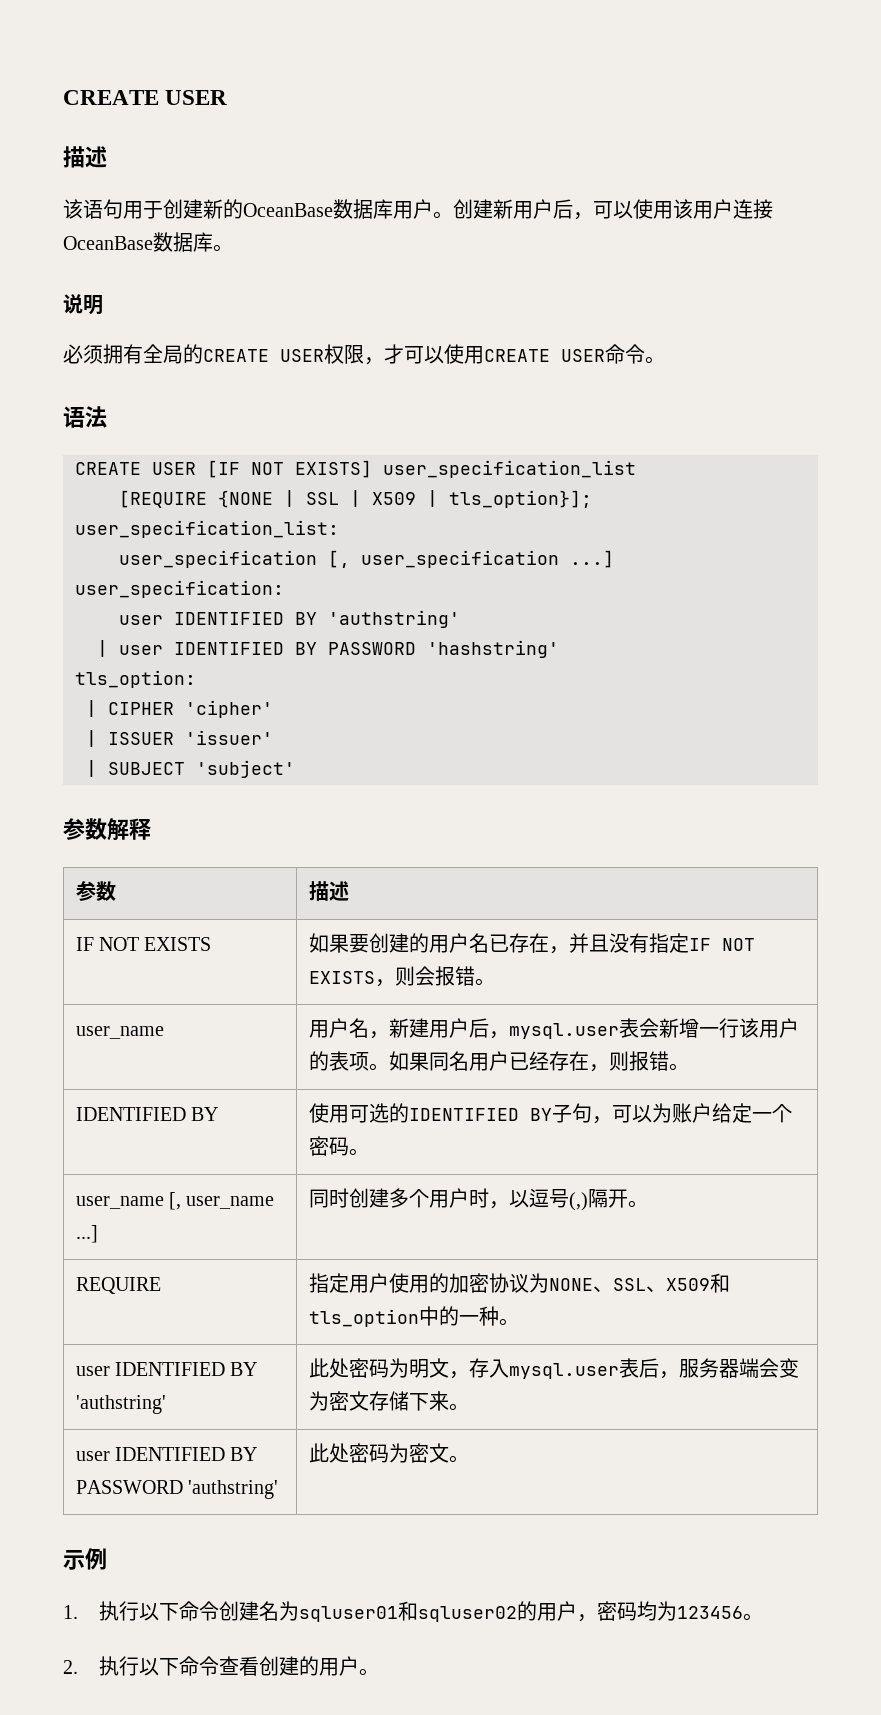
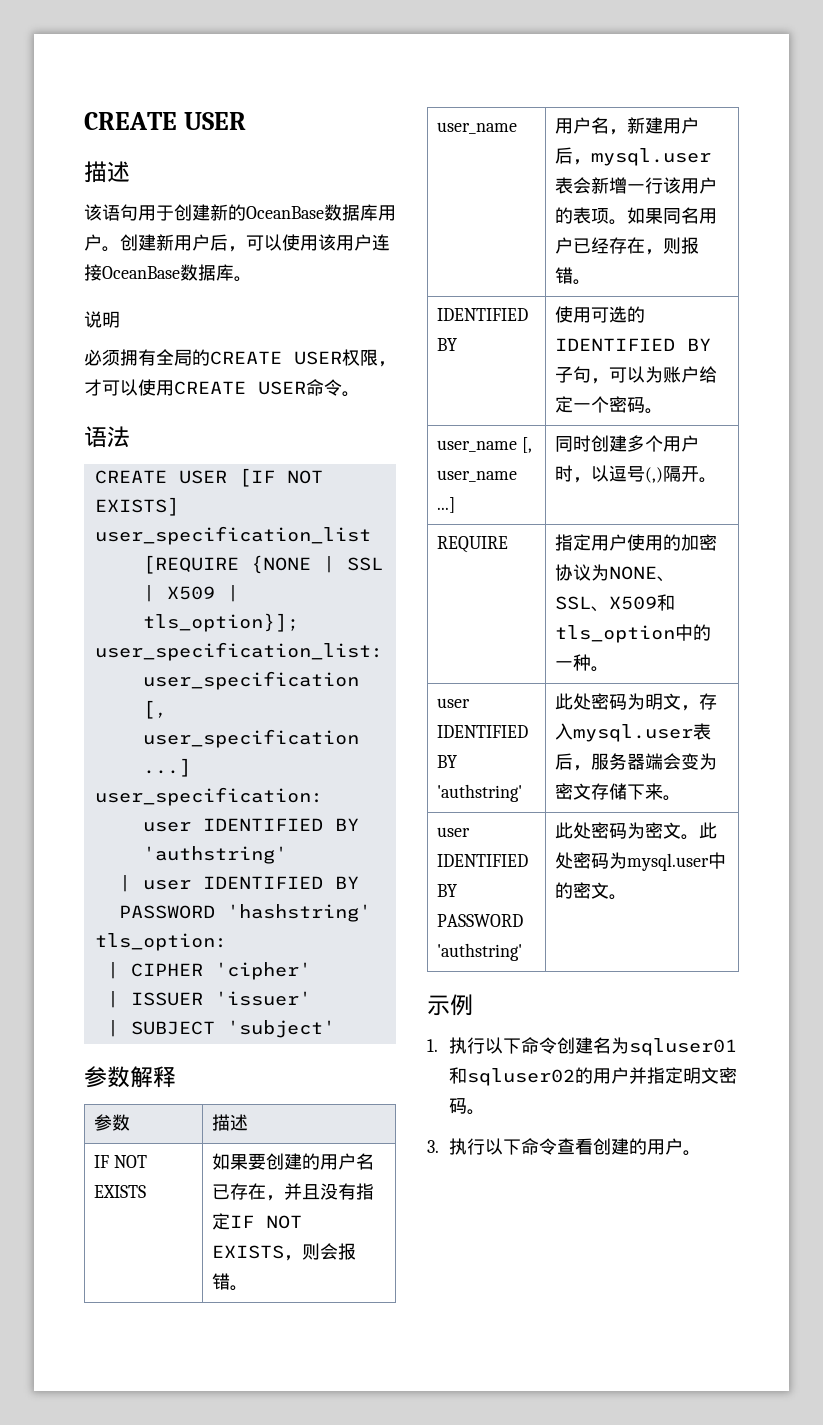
- user IDENTIFIED BY PASSWORD 'authstring' | 此处密码为密文。
+ user IDENTIFIED BY PASSWORD 'authstring' | 此处密码为密文。此处密码为mysql.user中的密文。
- 1.执行以下命令创建名为sqluser01和sqluser02的用户，密码均为123456。
- 2.执行以下命令查看创建的用户。
+ 1.执行以下命令创建名为sqluser01和sqluser02的用户并指定明文密码。
+ 3.执行以下命令查看创建的用户。

